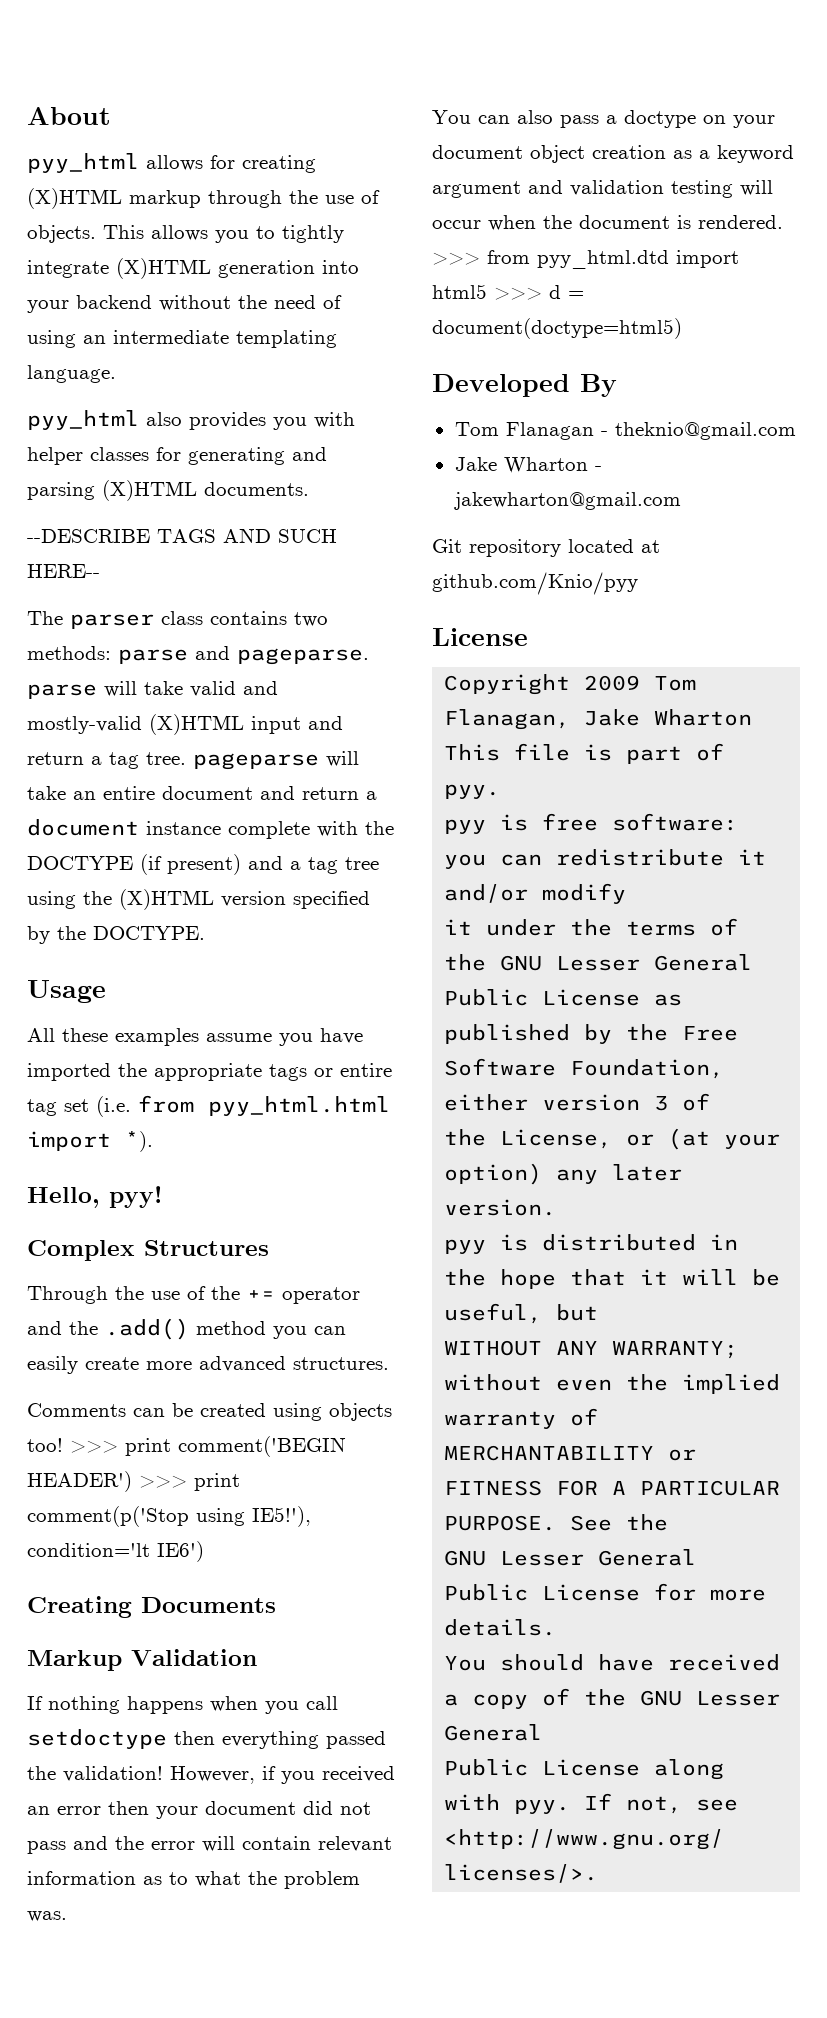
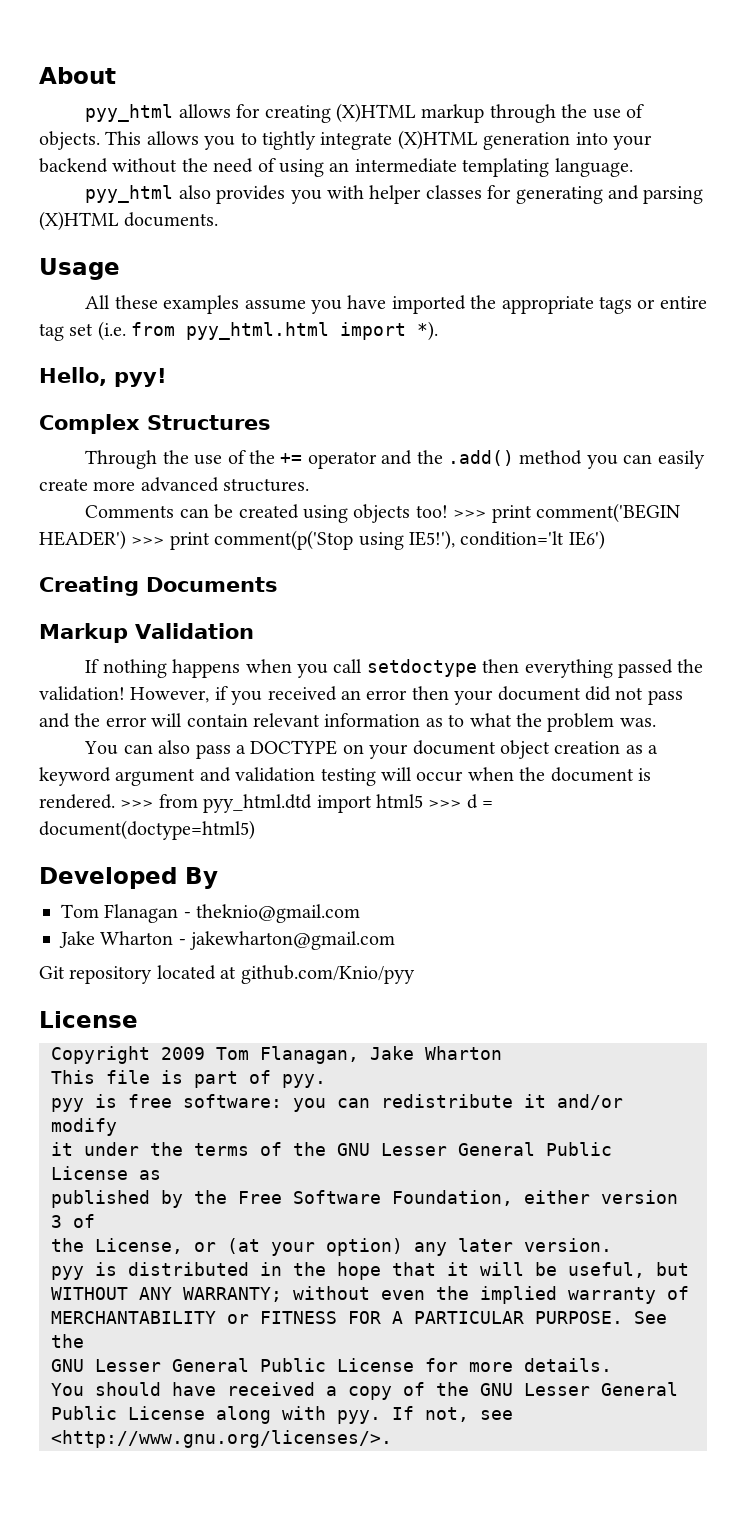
- --DESCRIBE TAGS AND SUCH HERE--
- The parser class contains two methods: parse and pageparse. parse will take valid and mostly-valid (X)HTML input and return a tag tree. pageparse will take an entire document and return a document instance complete with the DOCTYPE (if present) and a tag tree using the (X)HTML version specified by the DOCTYPE.
- You can also pass a doctype on your document object creation as a keyword argument and validation testing will occur when the document is rendered.
+ You can also pass a DOCTYPE on your document object creation as a keyword argument and validation testing will occur when the document is rendered.

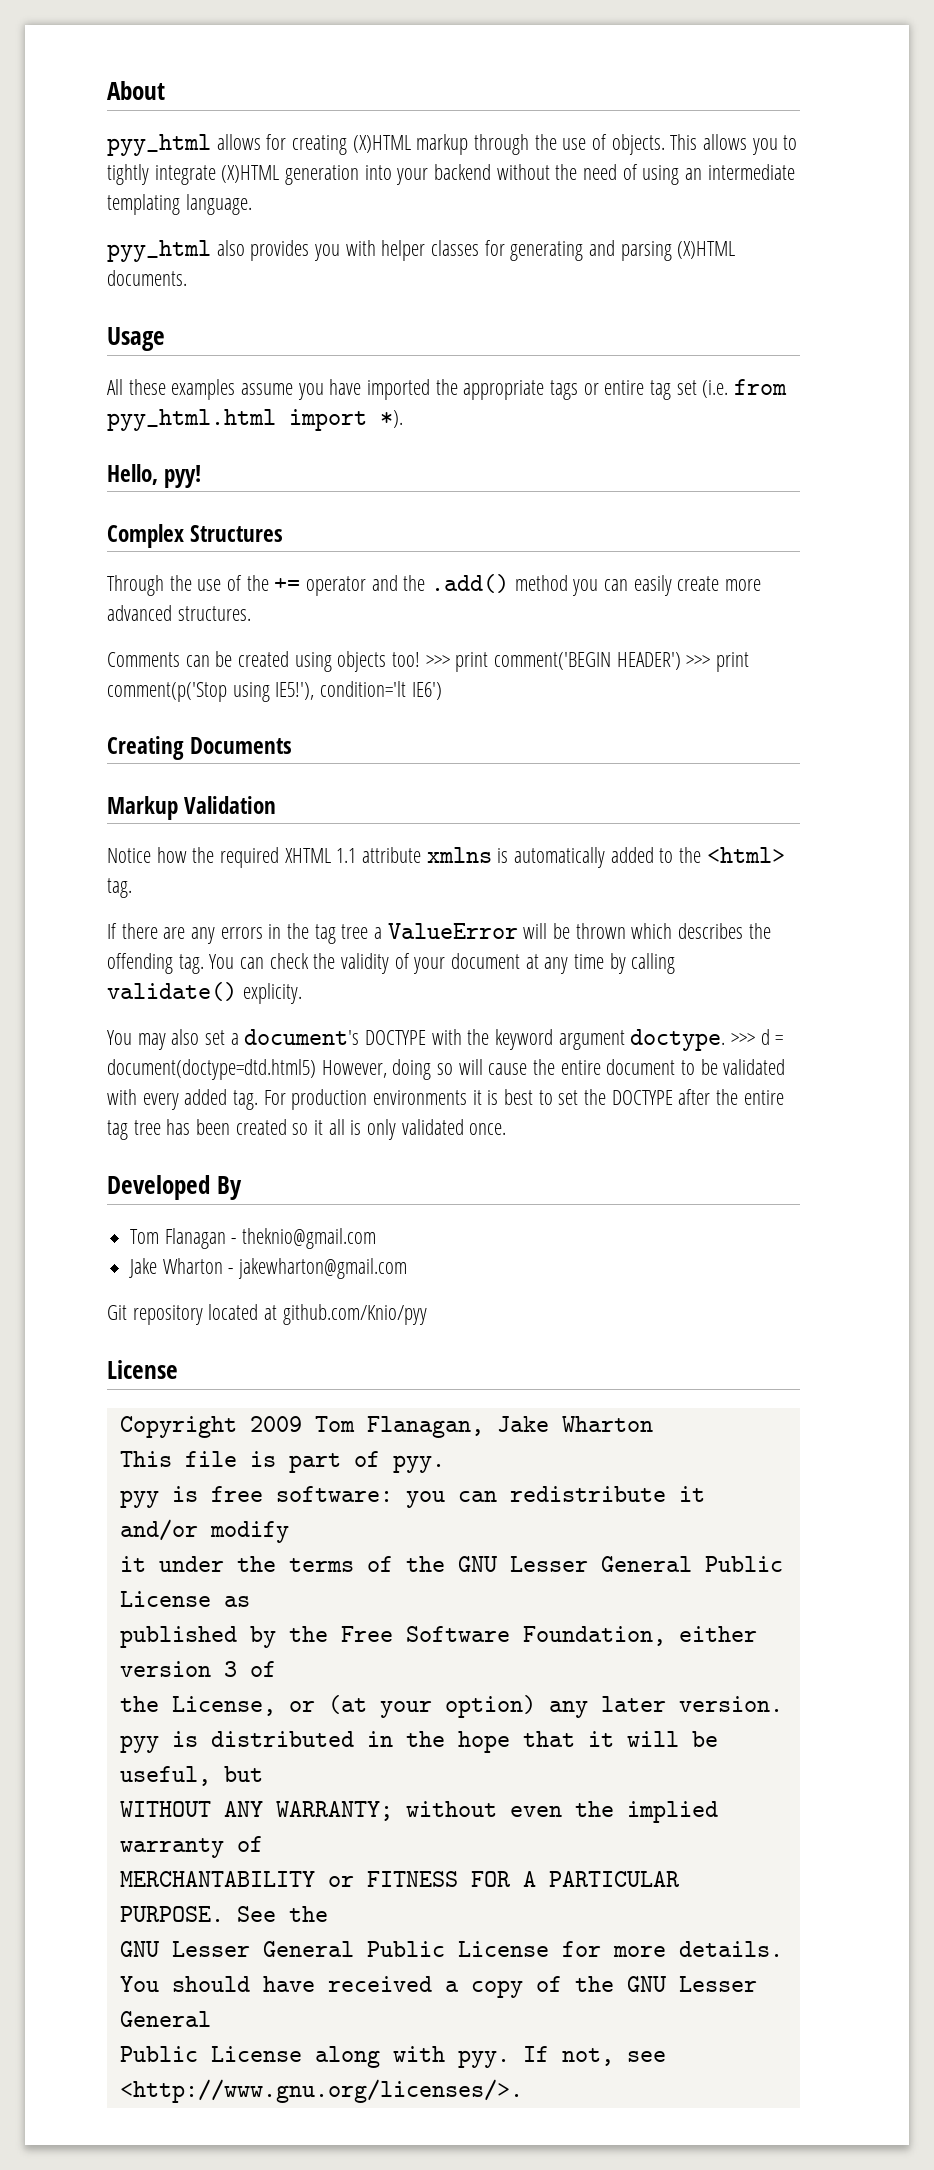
- If nothing happens when you call setdoctype then everything passed the validation! However, if you received an error then your document did not pass and the error will contain relevant information as to what the problem was.
- You can also pass a DOCTYPE on your document object creation as a keyword argument and validation testing will occur when the document is rendered. >>> from pyy_html.dtd import html5 >>> d = document(doctype=html5)
+ Notice how the required XHTML 1.1 attribute xmlns is automatically added to the <html> tag.
+ If there are any errors in the tag tree a ValueError will be thrown which describes the offending tag. You can check the validity of your document at any time by calling validate() explicity.
+ You may also set a document's DOCTYPE with the keyword argument doctype. >>> d = document(doctype=dtd.html5) However, doing so will cause the entire document to be validated with every added tag. For production environments it is best to set the DOCTYPE after the entire tag tree has been created so it all is only validated once.

